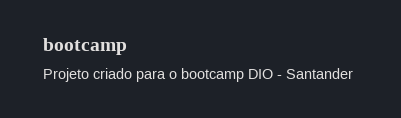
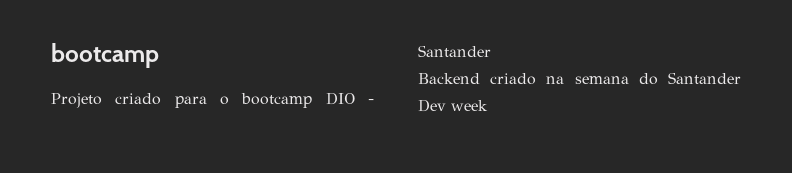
+ Backend criado na semana do Santander Dev week

